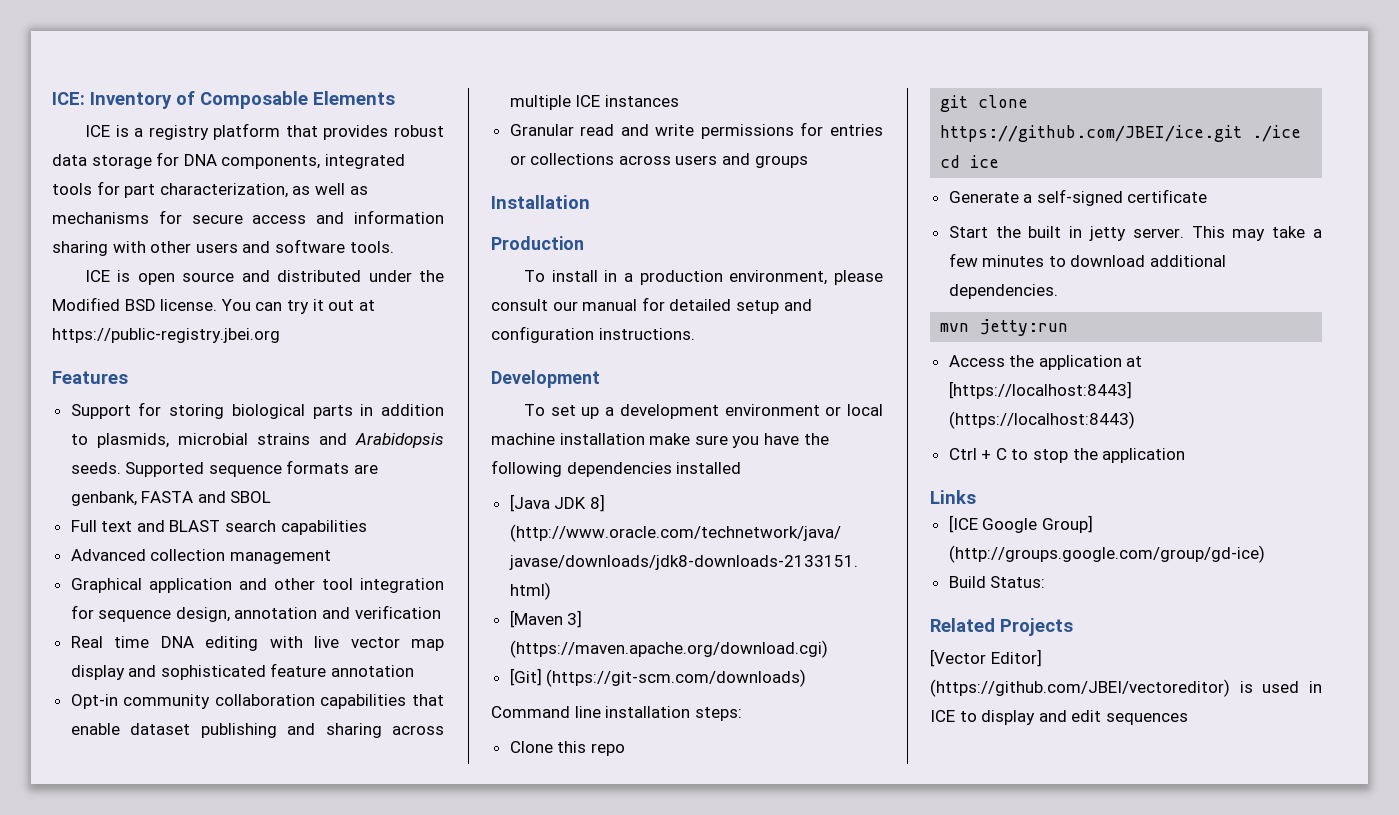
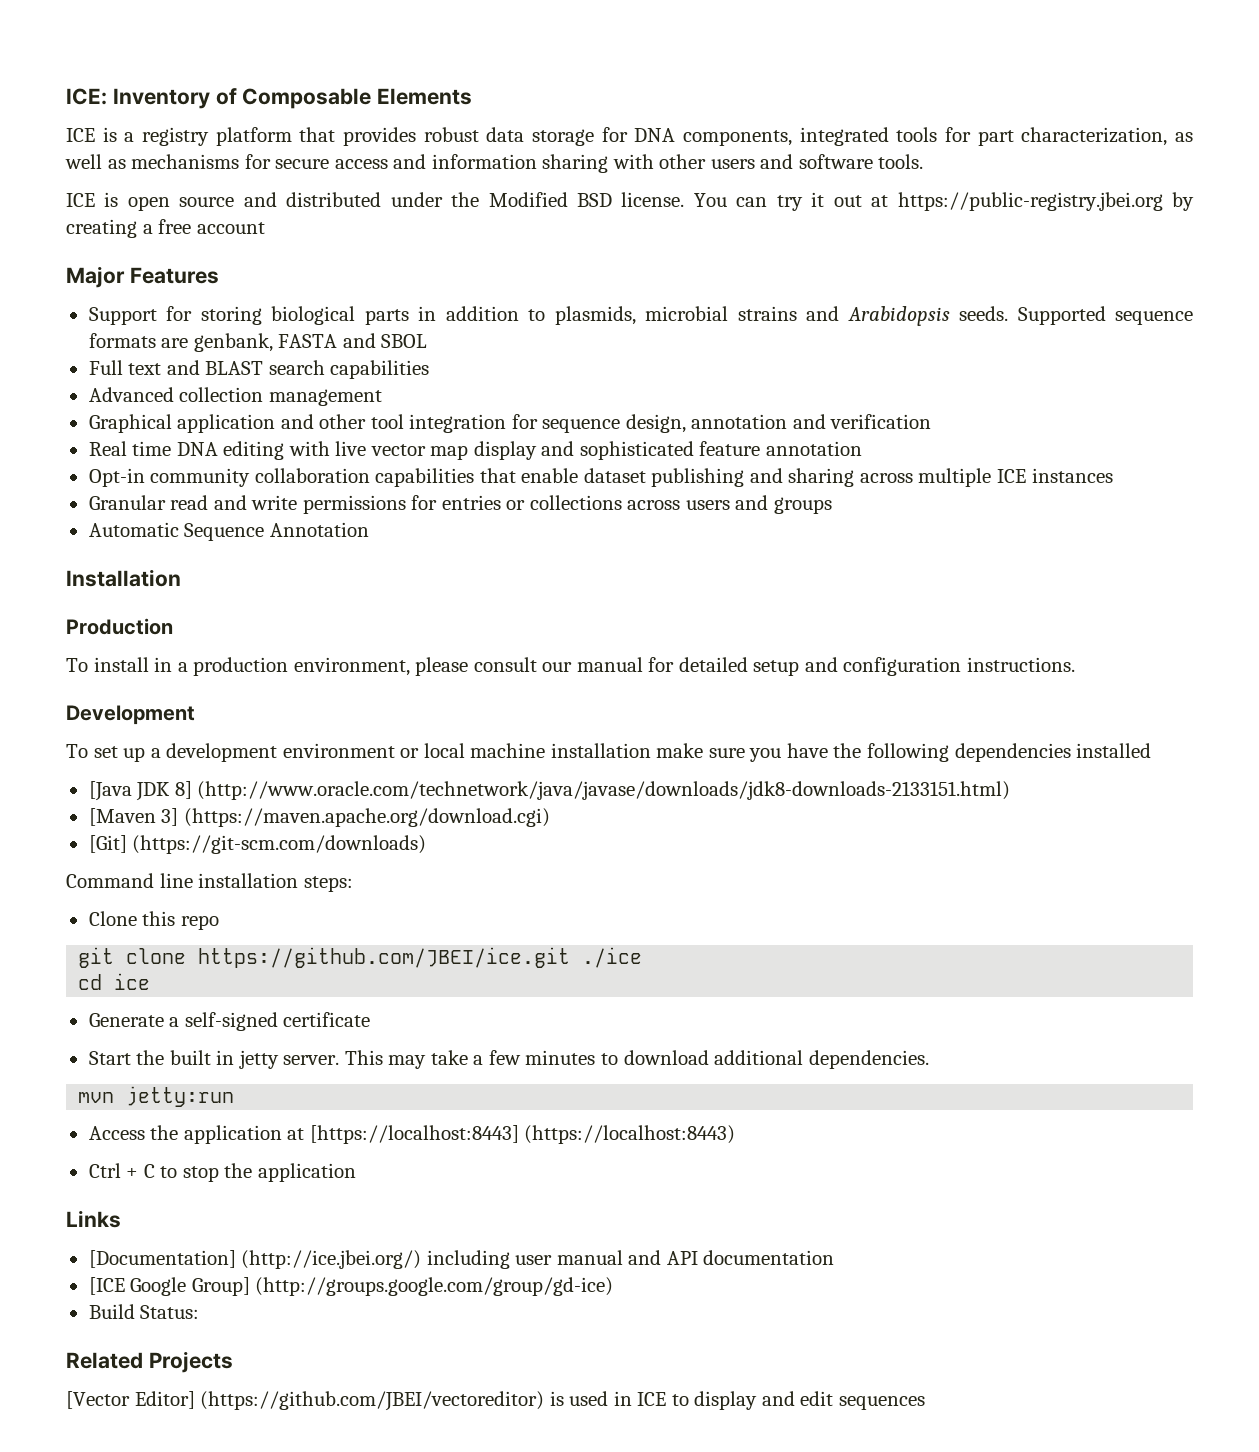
- You can try it out at https://public-registry.jbei.org
- Features
+ You can try it out at https://public-registry.jbei.org by creating a free account
+ Major Features
+ Automatic Sequence Annotation
+ [Documentation] (http://ice.jbei.org/) including user manual and API documentation

